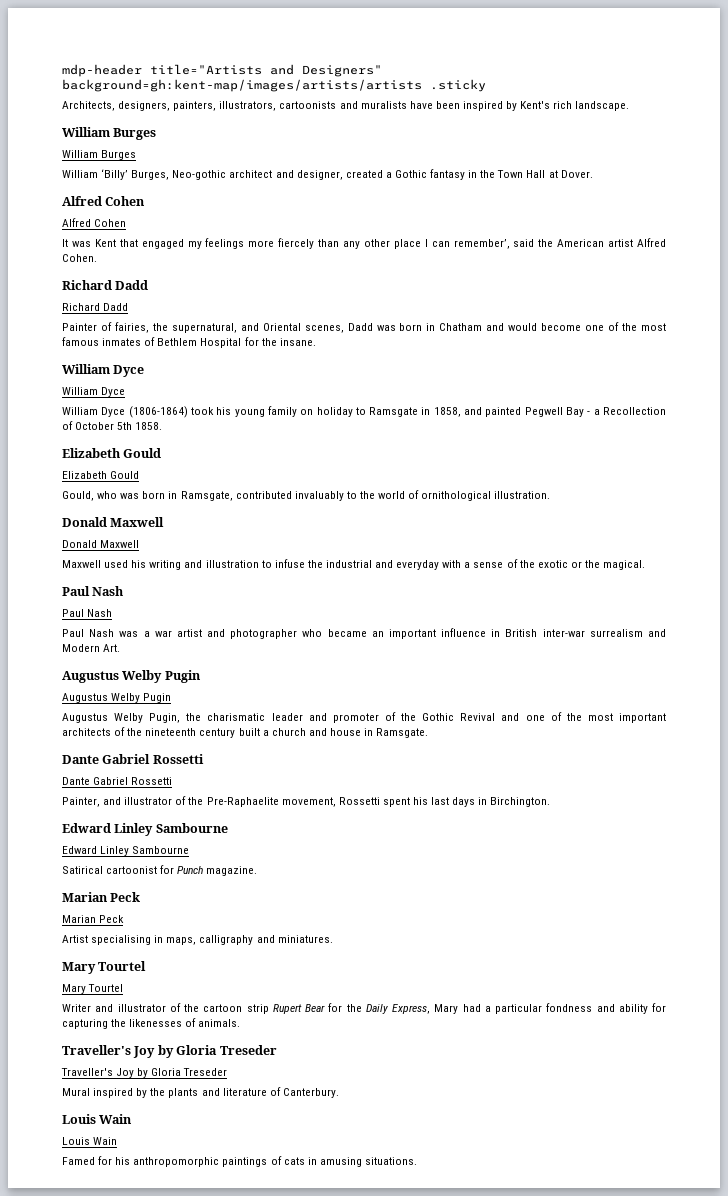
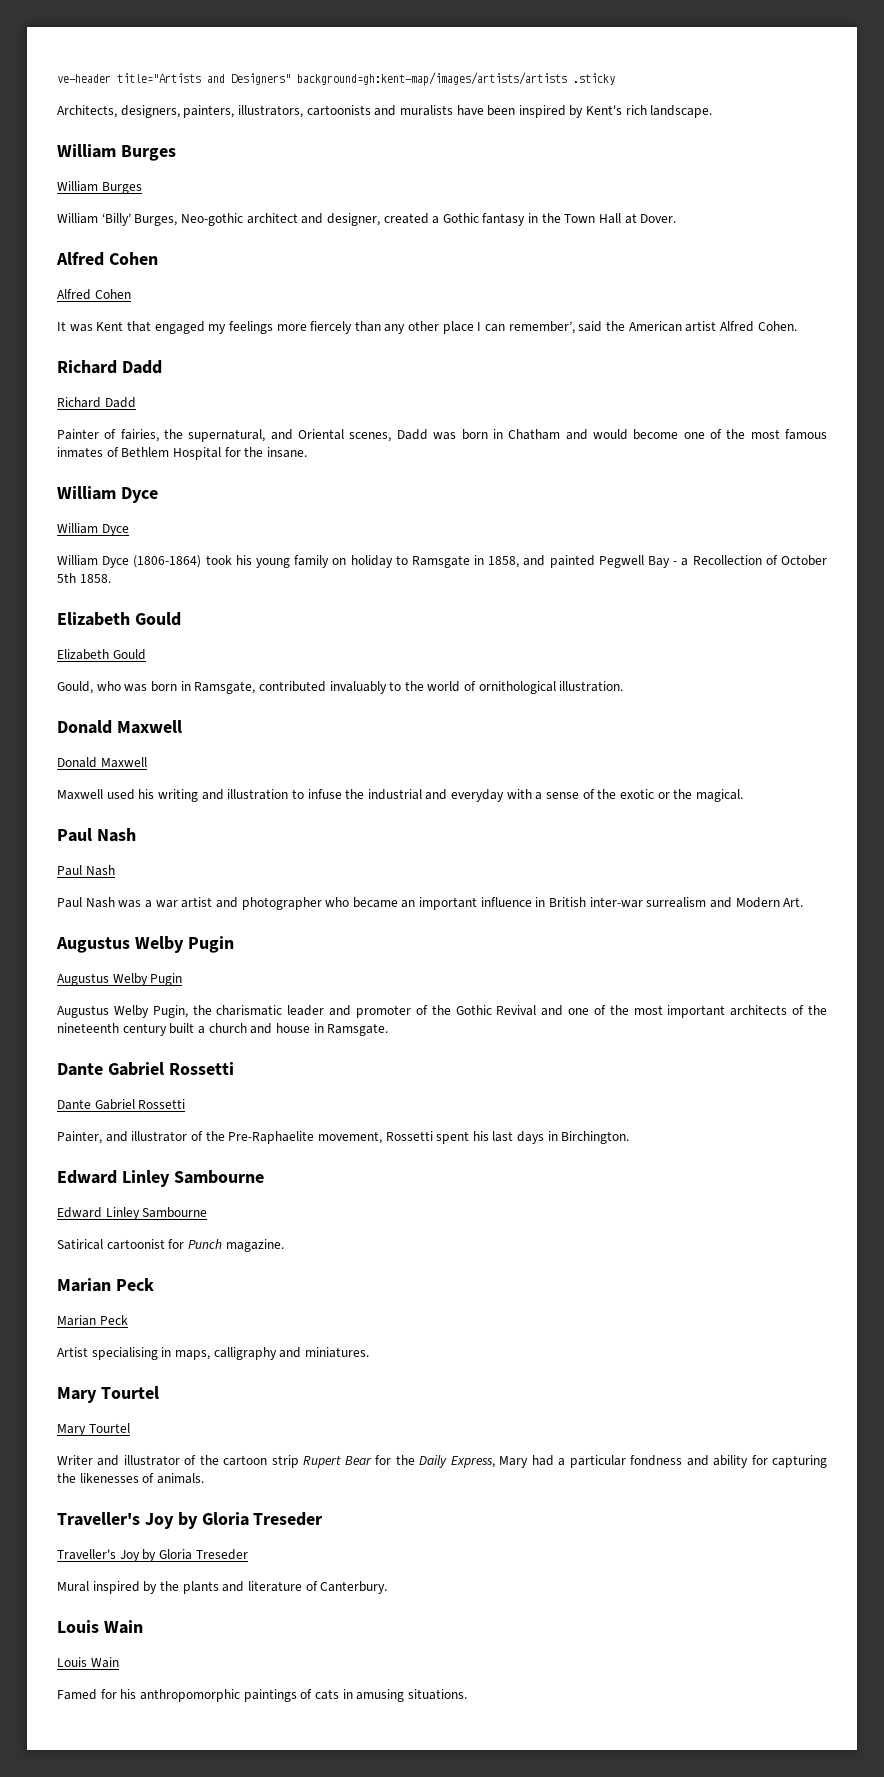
- mdp-header title="Artists and Designers" background=gh:kent-map/images/artists/artists .sticky
+ ve-header title="Artists and Designers" background=gh:kent-map/images/artists/artists .sticky

